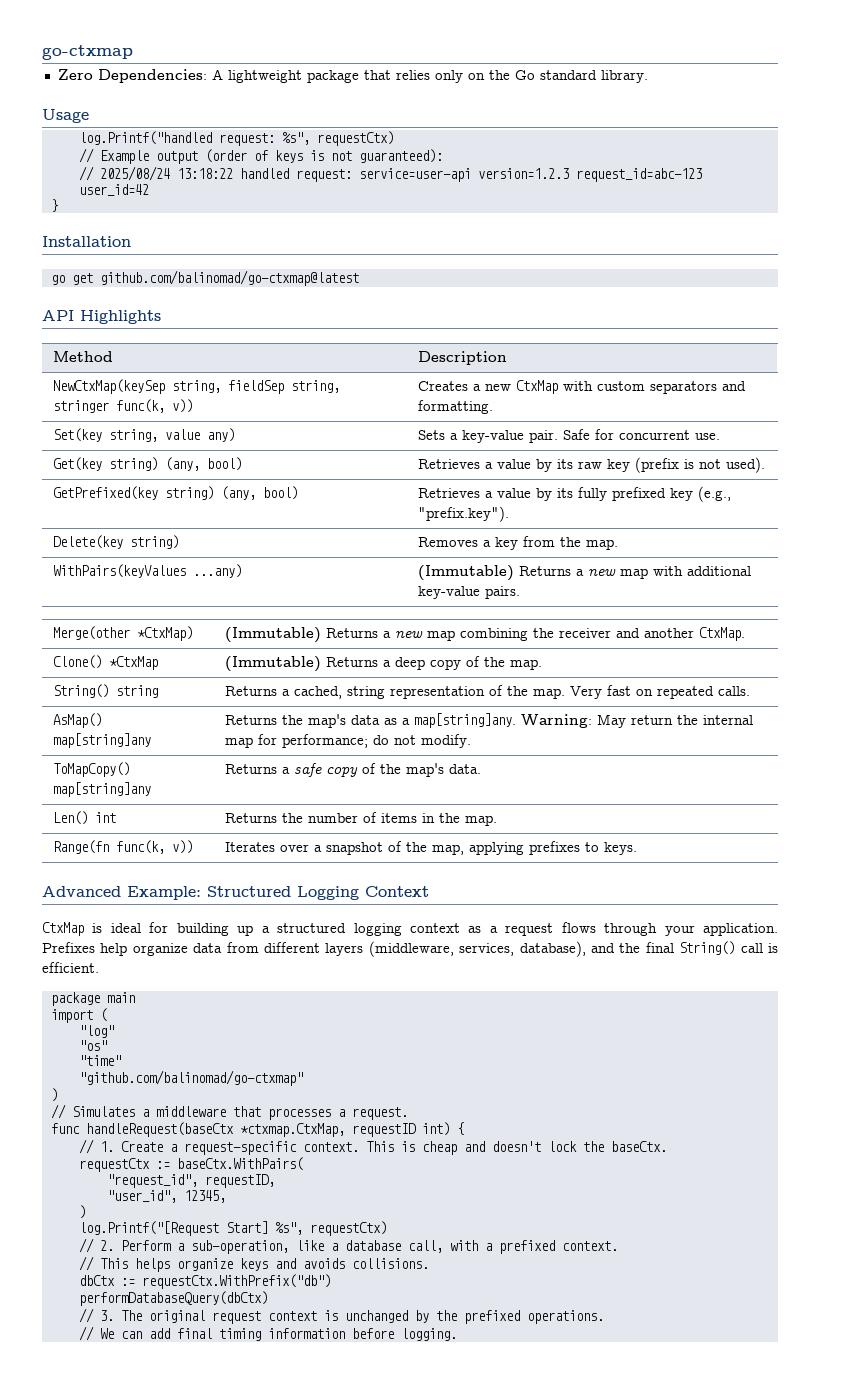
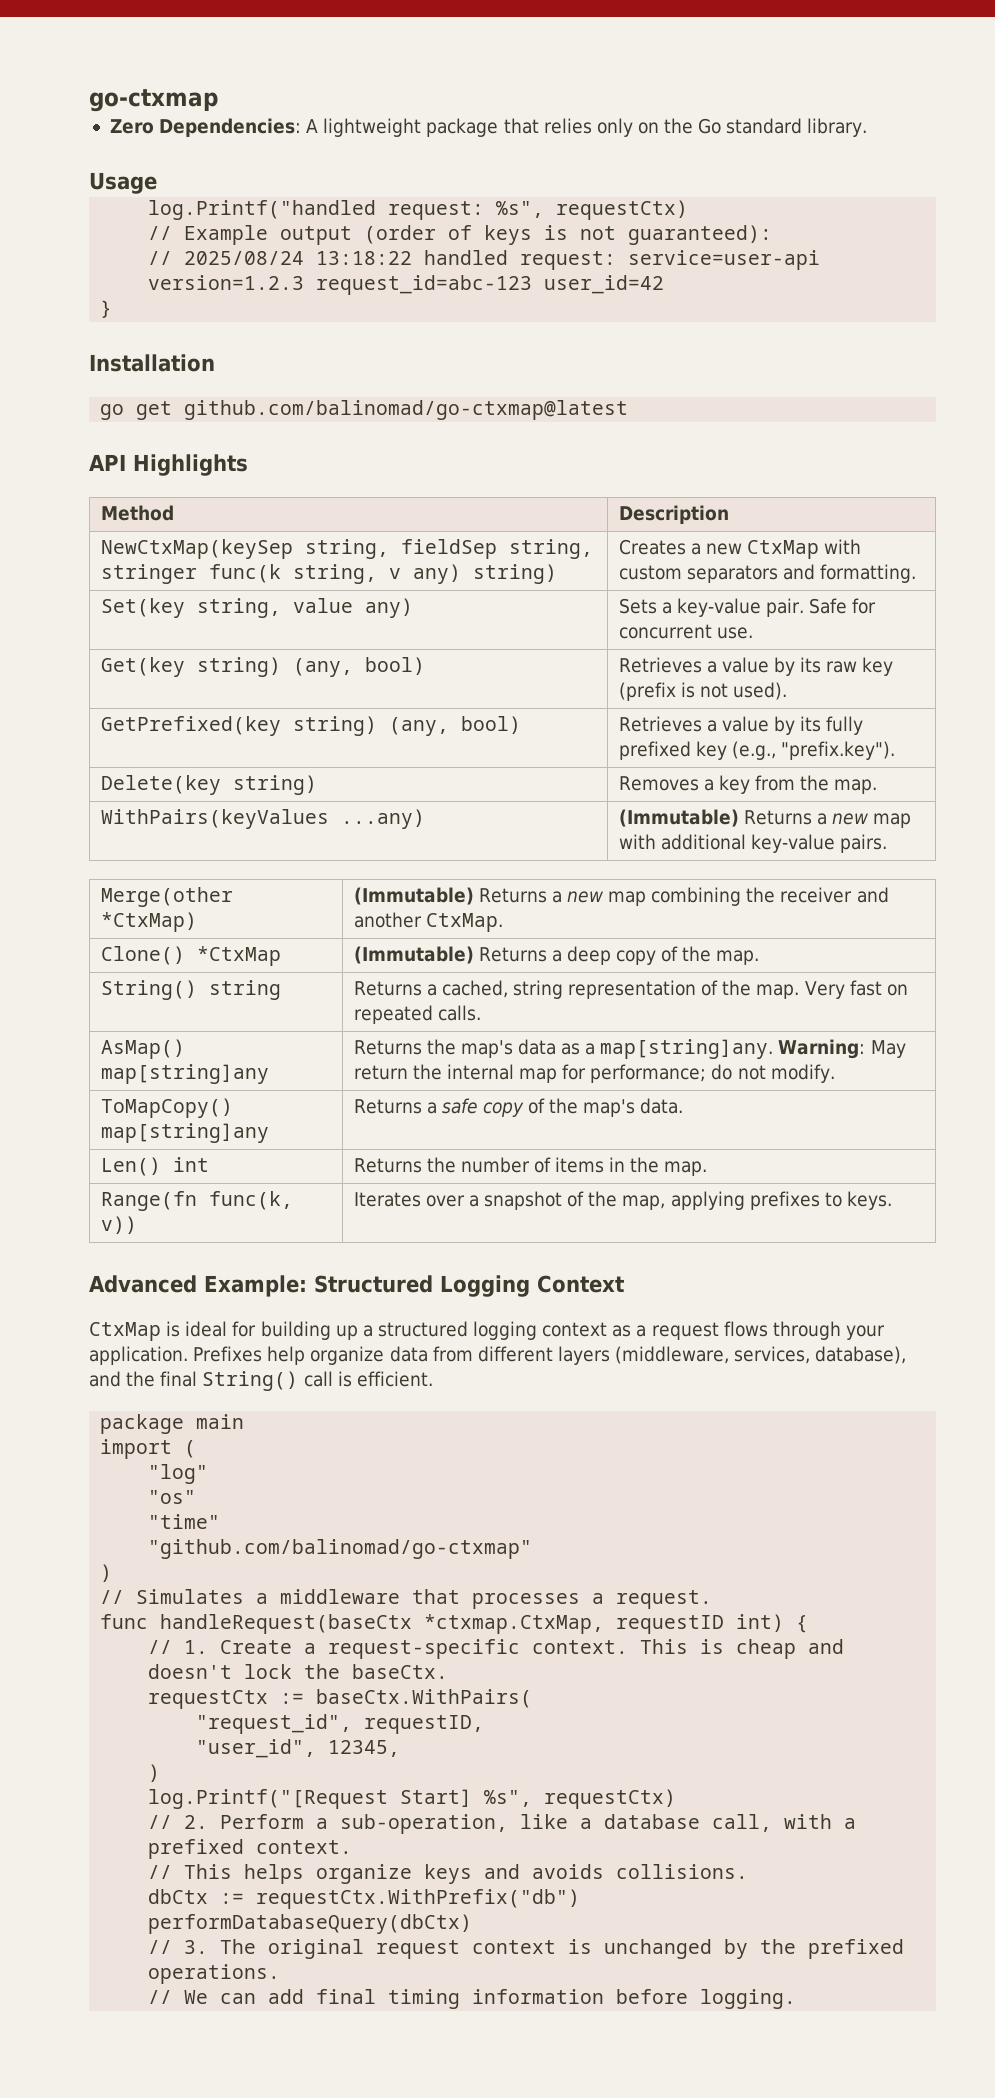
- NewCtxMap(keySep string, fieldSep string, stringer func(k, v)) | Creates a new CtxMap with custom separators and formatting.
+ NewCtxMap(keySep string, fieldSep string, stringer func(k string, v any) string) | Creates a new CtxMap with custom separators and formatting.

